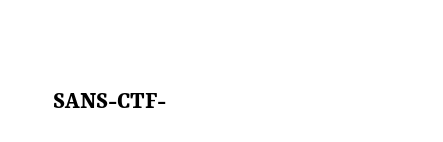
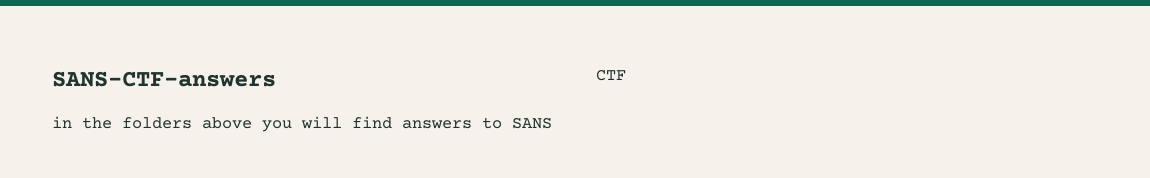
- SANS-CTF-
+ SANS-CTF-answers
+ in the folders above you will find answers to SANS CTF

